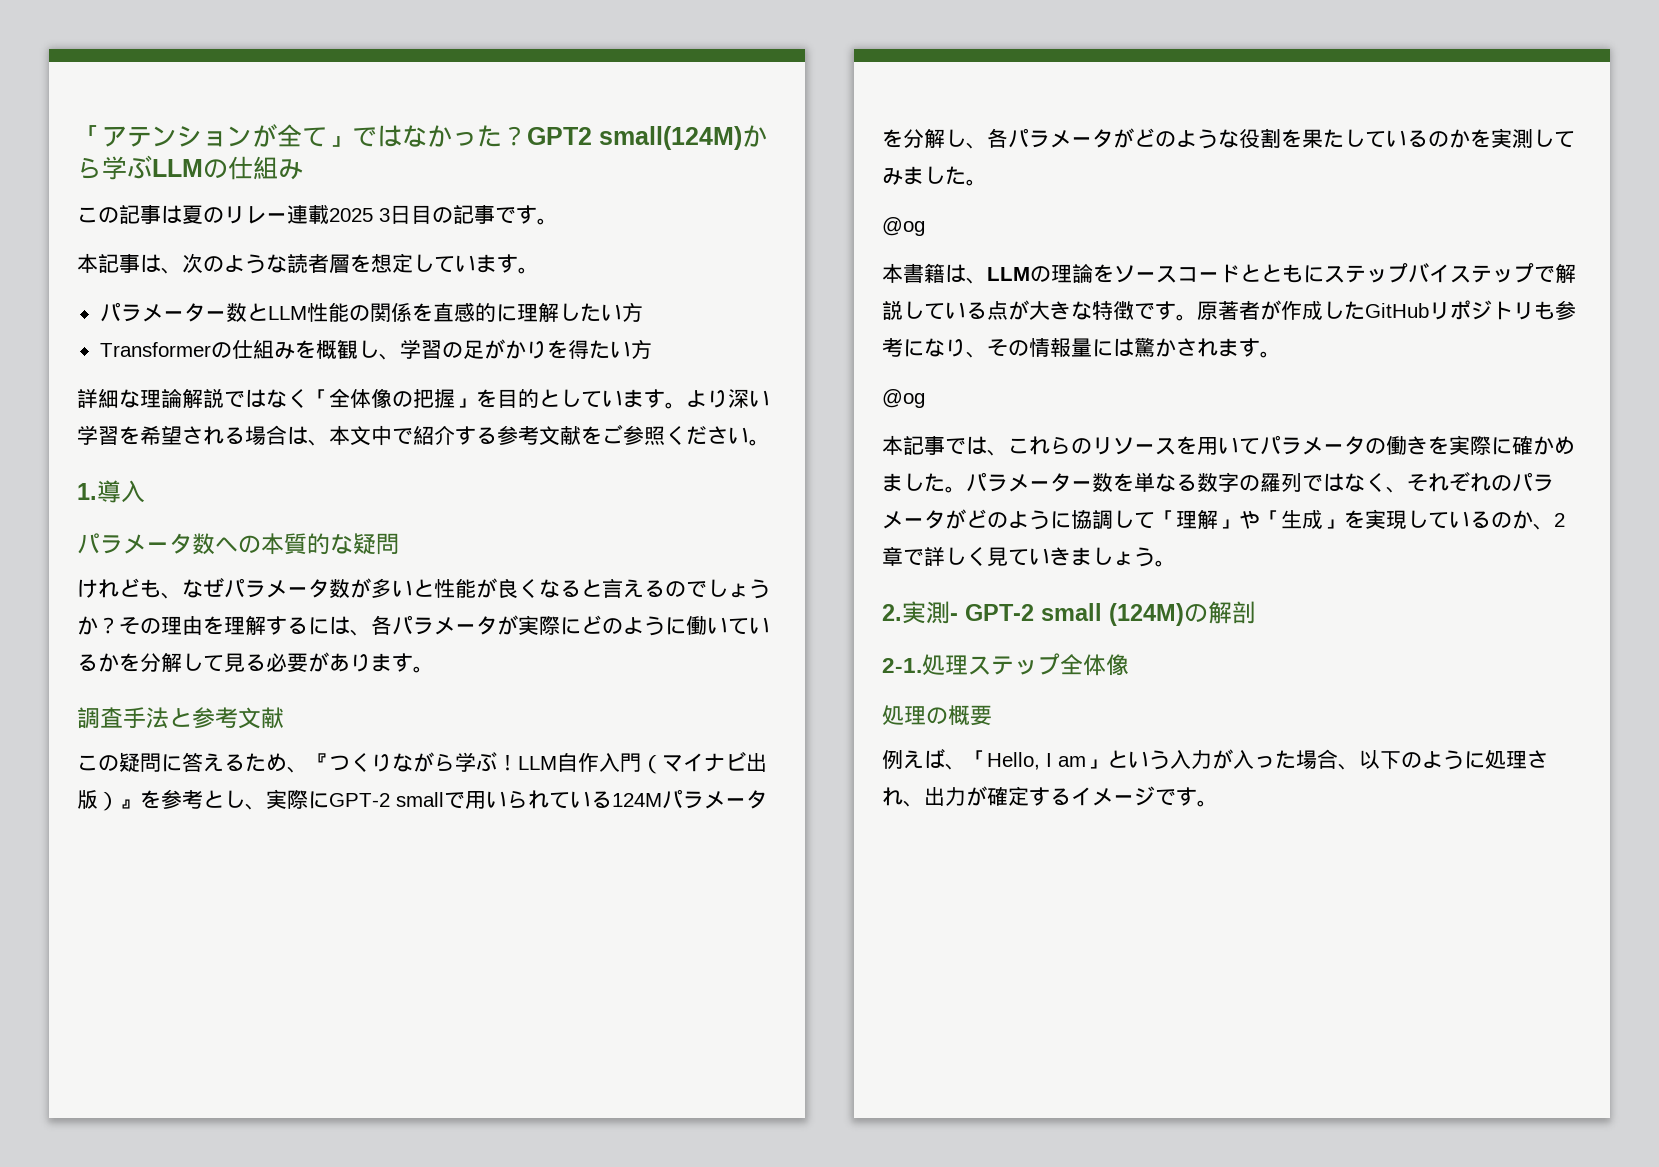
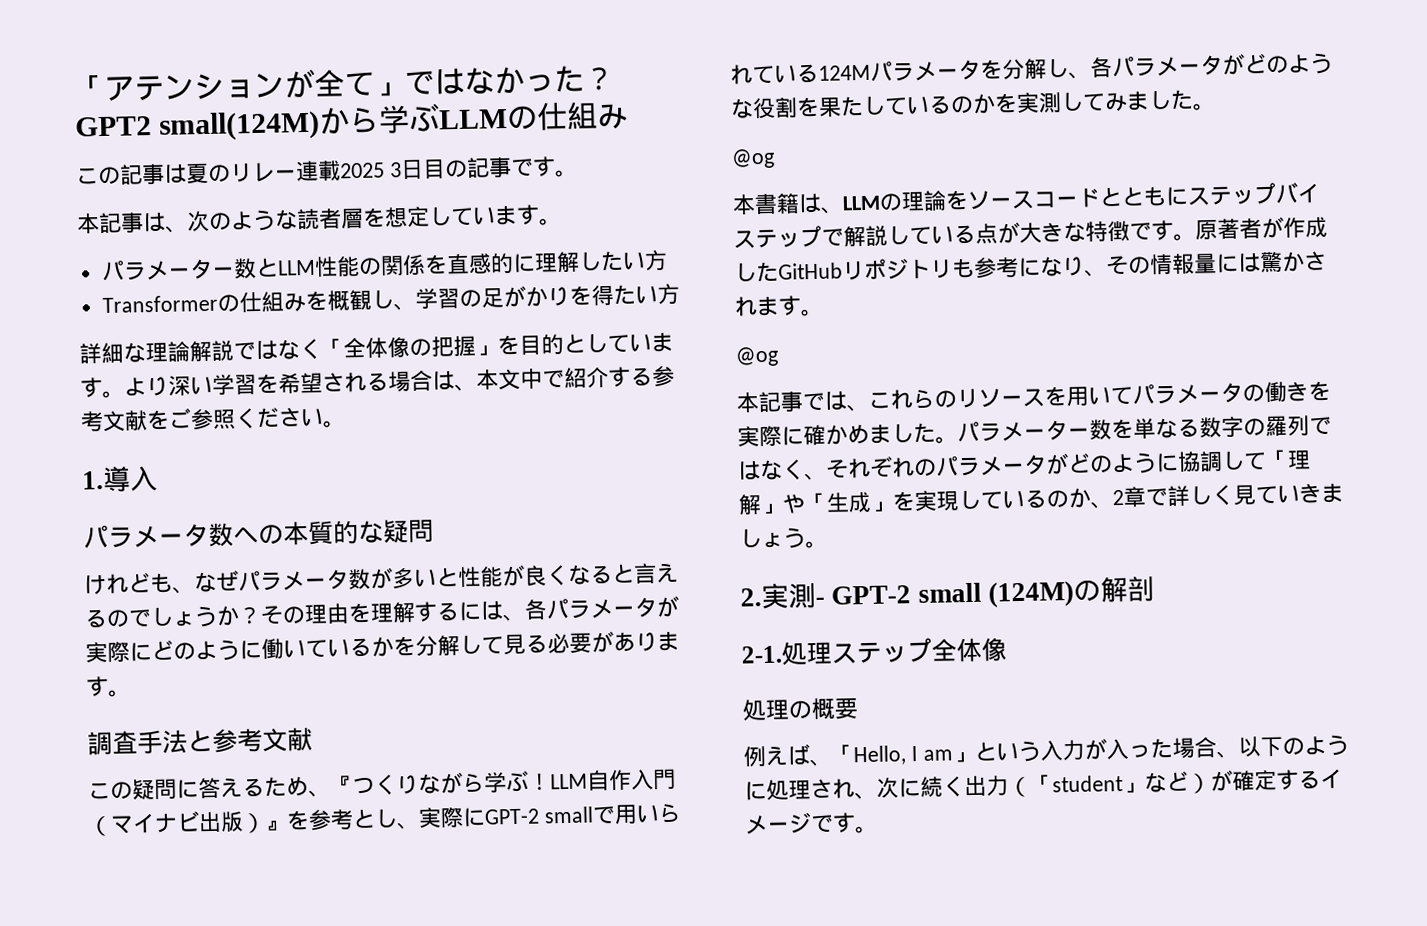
- 例えば、「Hello, I am」という入力が入った場合、以下のように処理され、出力が確定するイメージです。
+ 例えば、「Hello, I am」という入力が入った場合、以下のように処理され、次に続く出力（「student」など）が確定するイメージです。

